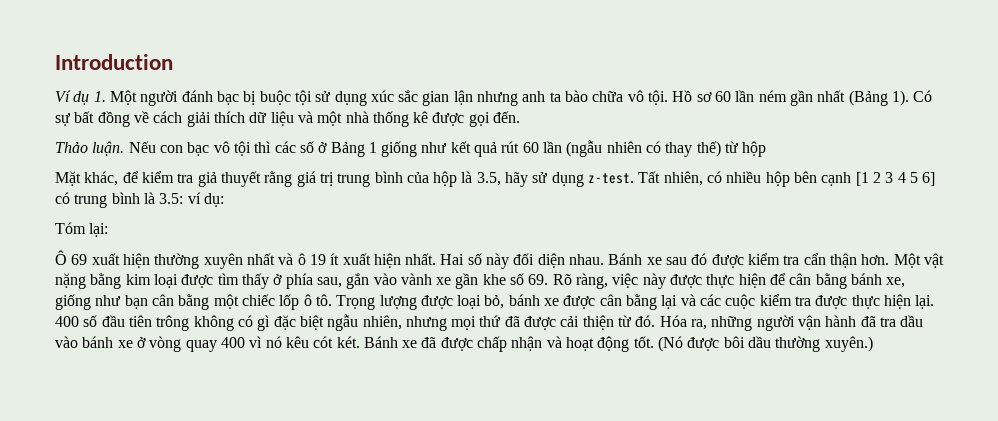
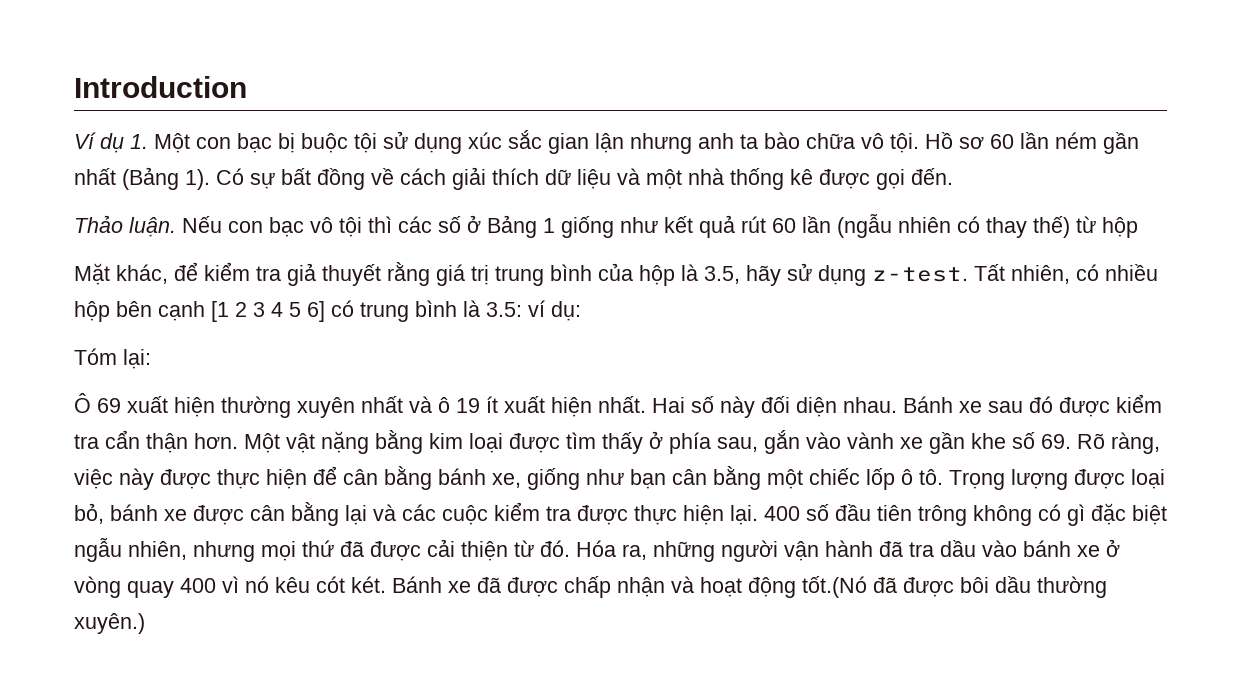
- Ví dụ 1. Một người đánh bạc bị buộc tội sử dụng xúc sắc gian lận nhưng anh ta bào chữa vô tội.
+ Ví dụ 1. Một con bạc bị buộc tội sử dụng xúc sắc gian lận nhưng anh ta bào chữa vô tội.
- Bánh xe đã được chấp nhận và hoạt động tốt. (Nó được bôi dầu thường xuyên.)
+ Bánh xe đã được chấp nhận và hoạt động tốt.(Nó đã được bôi dầu thường xuyên.)

